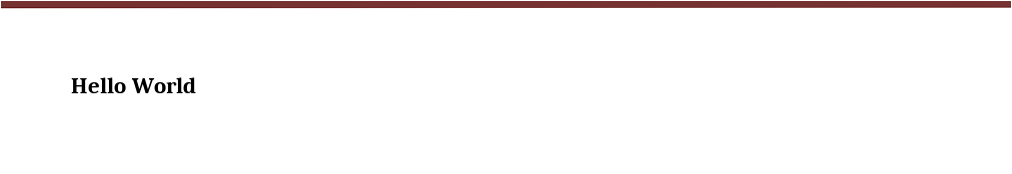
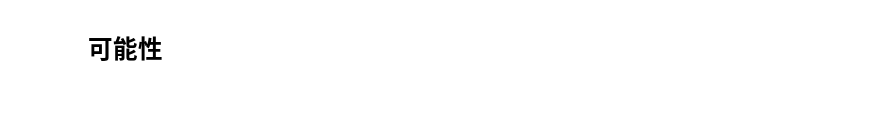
- Hello World
+ 可能性

